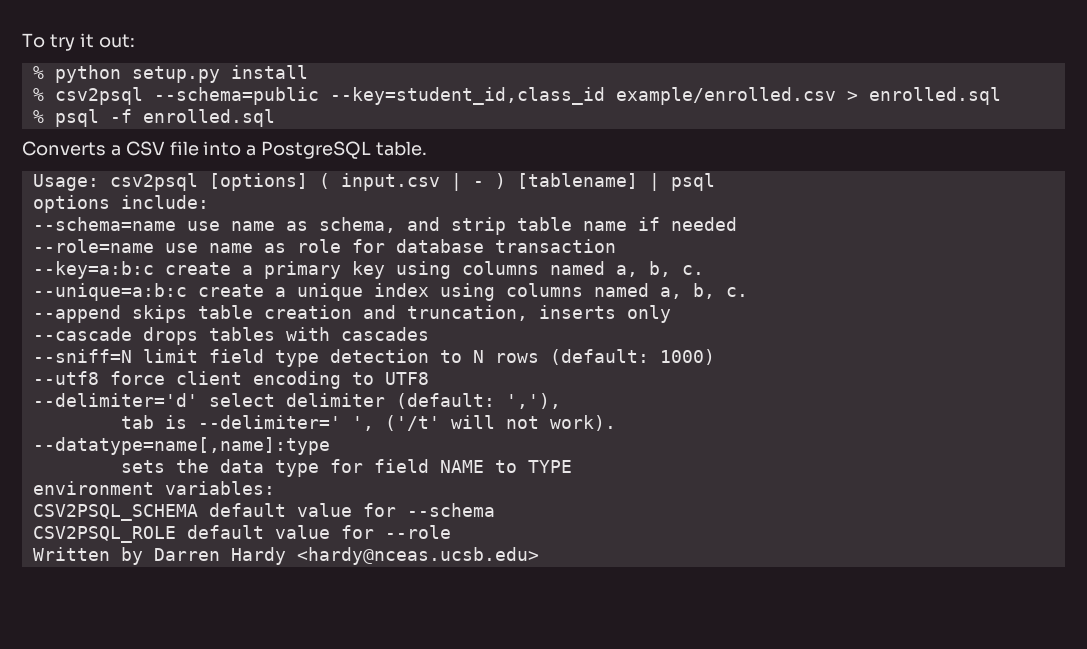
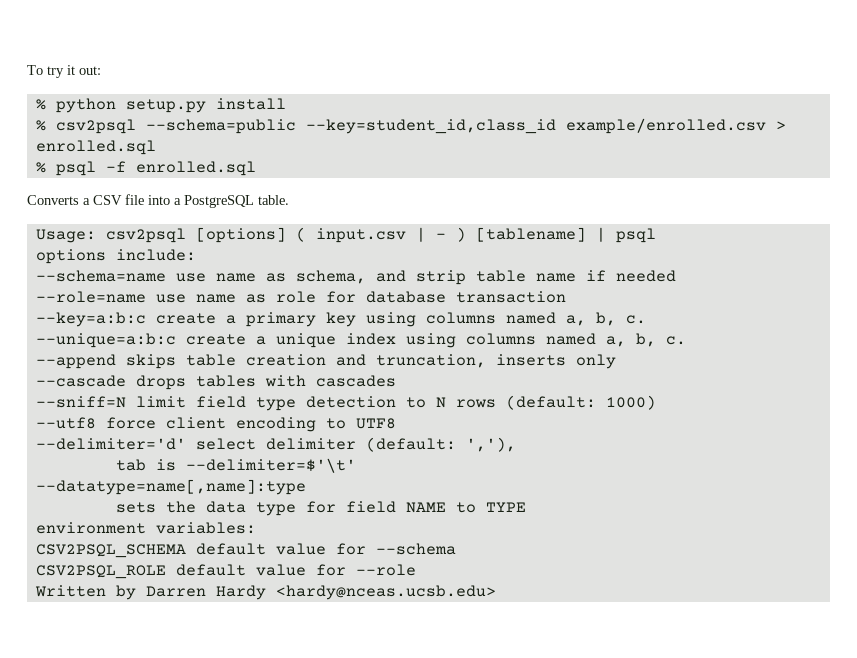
- tab is --delimiter=' ', ('/t' will not work).
+ tab is --delimiter=$'\t'

